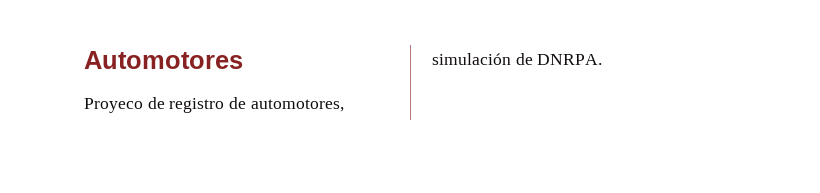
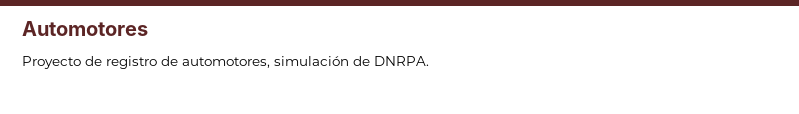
- Proyeco de registro de automotores, simulación de DNRPA.
+ Proyecto de registro de automotores, simulación de DNRPA.

